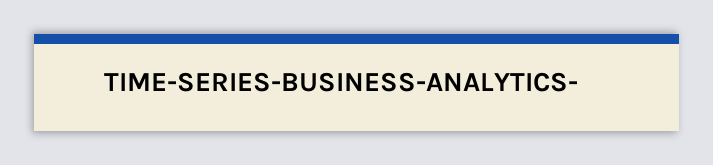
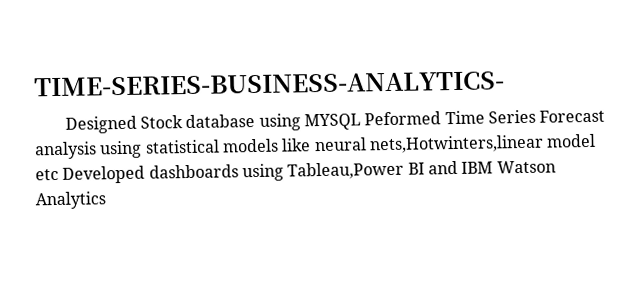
+ Designed Stock database using MYSQL Peformed Time Series Forecast analysis using statistical models like neural nets,Hotwinters,linear model etc Developed dashboards using Tableau,Power BI and IBM Watson Analytics

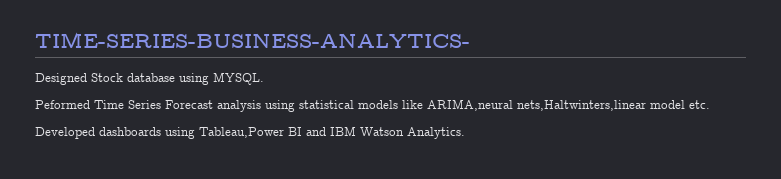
- Designed Stock database using MYSQL Peformed Time Series Forecast analysis using statistical models like neural nets,Hotwinters,linear model etc Developed dashboards using Tableau,Power BI and IBM Watson Analytics
+ Designed Stock database using MYSQL.
+ Peformed Time Series Forecast analysis using statistical models like ARIMA,neural nets,Haltwinters,linear model etc.
+ Developed dashboards using Tableau,Power BI and IBM Watson Analytics.

